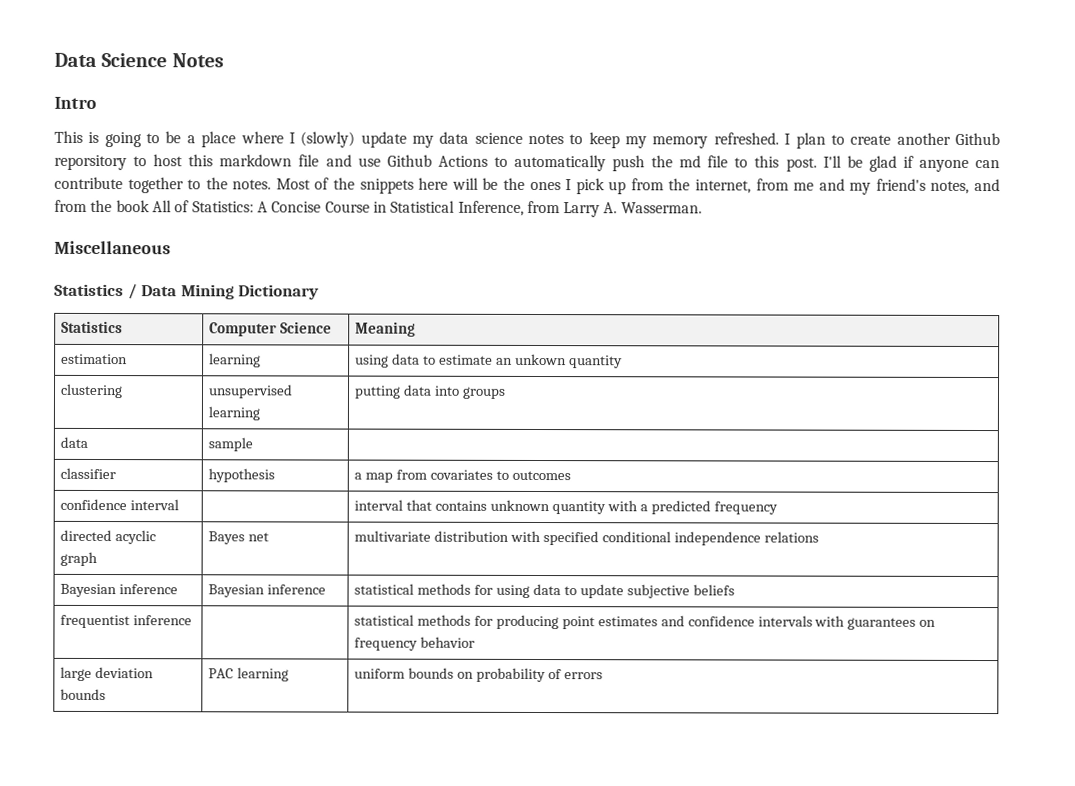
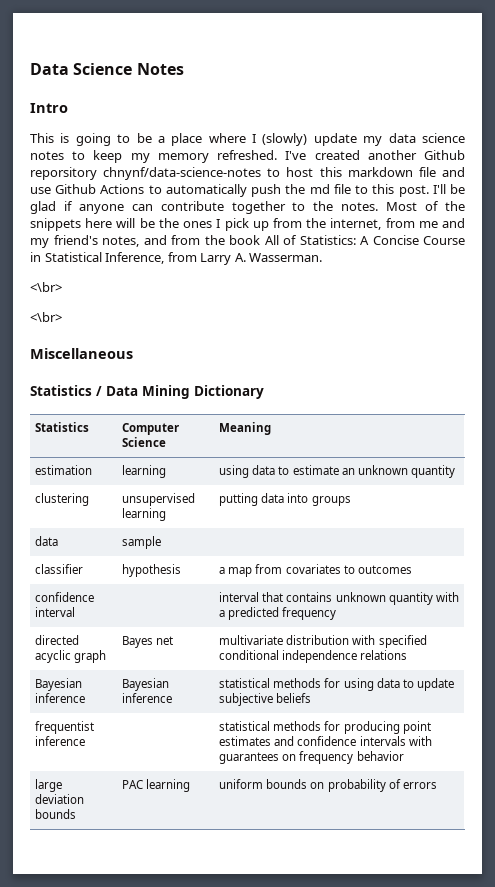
- I plan to create another Github reporsitory to host this markdown file and use Github Actions to automatically push the md file to this post.
+ I've created another Github reporsitory chnynf/data-science-notes to host this markdown file and use Github Actions to automatically push the md file to this post.
  Most of the snippets here will be the ones I pick up from the internet, from me and my friend's notes, and from the book All of Statistics: A Concise Course in Statistical Inference, from Larry A. Wasserman.
+ <\br>
+ <\br>
- estimation | learning | using data to estimate an unkown quantity
+ estimation | learning | using data to estimate an unknown quantity

